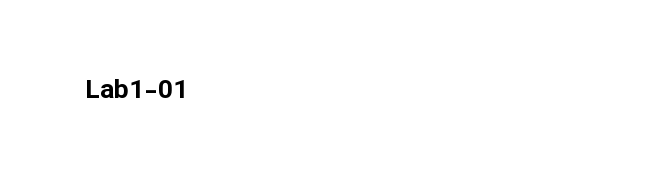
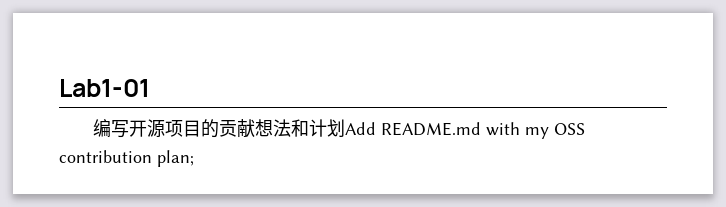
+ 编写开源项目的贡献想法和计划Add README.md with my OSS contribution plan;

